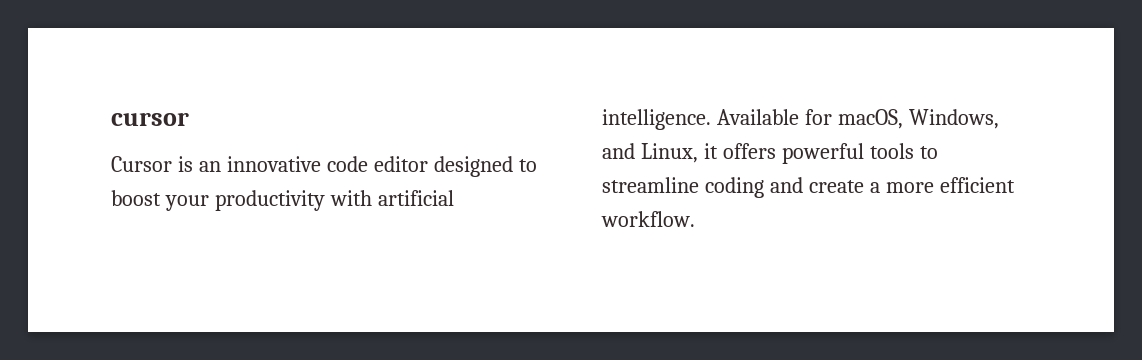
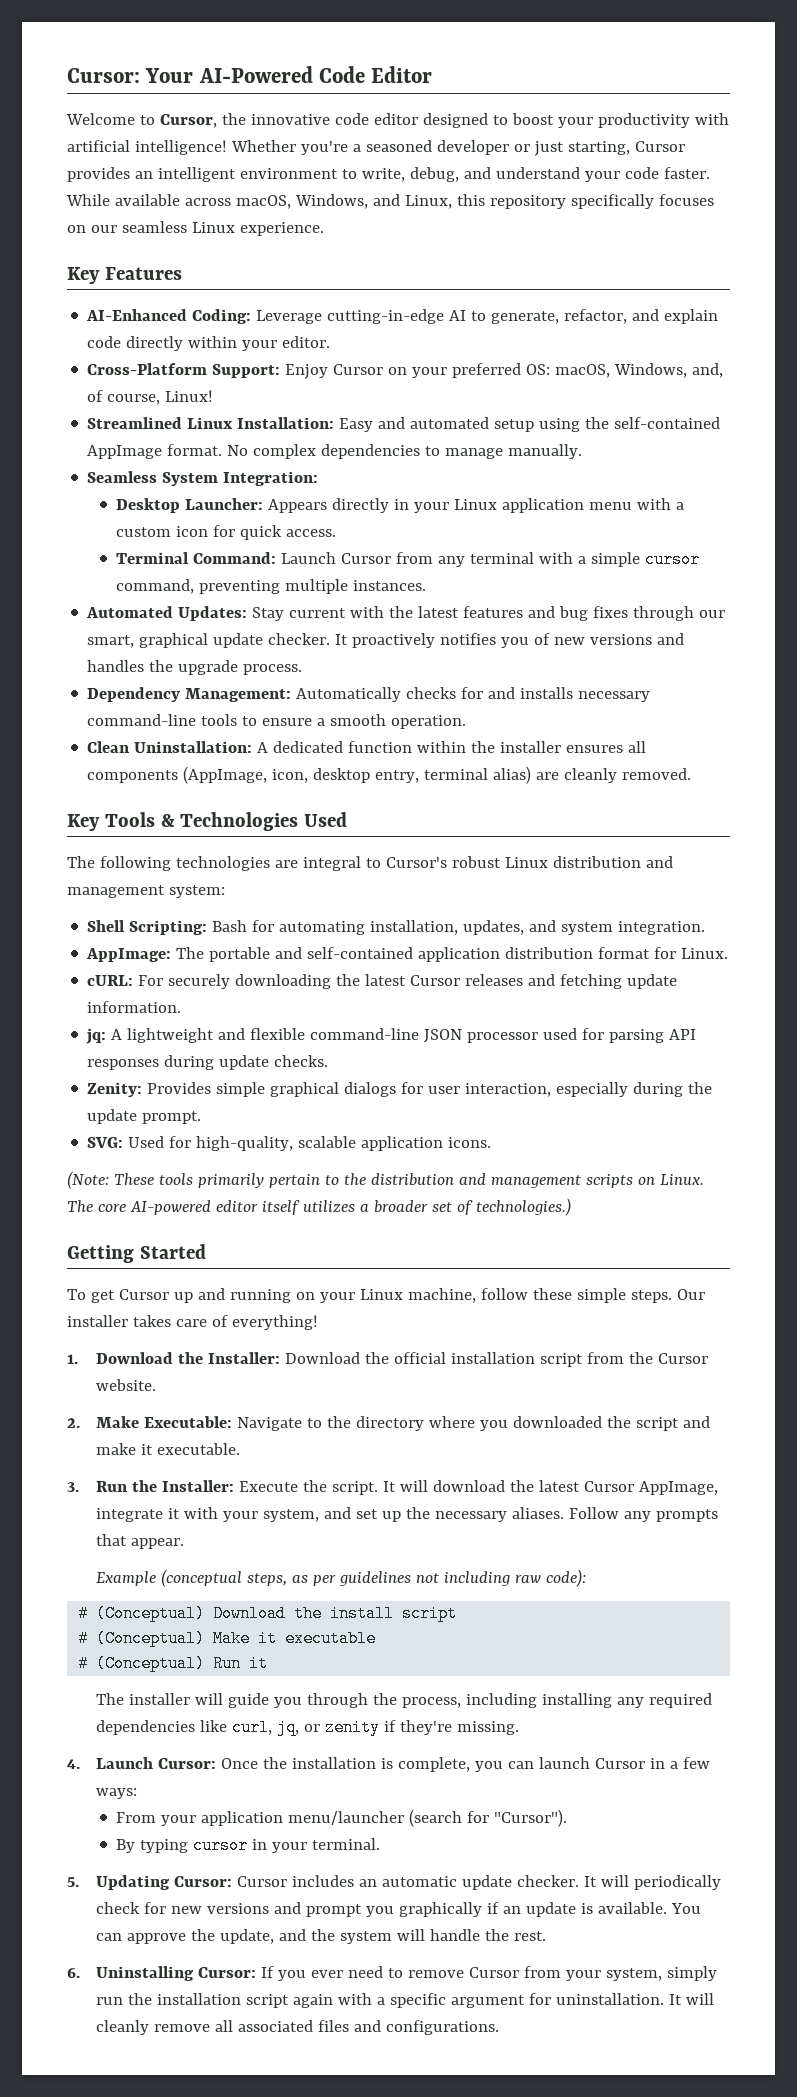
- cursor
- Cursor is an innovative code editor designed to boost your productivity with artificial intelligence. Available for macOS, Windows, and Linux, it offers powerful tools to streamline coding and create a more efficient workflow.
+ Cursor: Your AI-Powered Code Editor
+ Welcome to Cursor, the innovative code editor designed to boost your productivity with artificial intelligence! Whether you're a seasoned developer or just starting, Cursor provides an intelligent environment to write, debug, and understand your code faster. While available across macOS, Windows, and Linux, this repository specifically focuses on our seamless Linux experience.
+ Key Features
+ AI-Enhanced Coding: Leverage cutting-in-edge AI to generate, refactor, and explain code directly within your editor.
+ Cross-Platform Support: Enjoy Cursor on your preferred OS: macOS, Windows, and, of course, Linux!
+ Streamlined Linux Installation: Easy and automated setup using the self-contained AppImage format. No complex dependencies to manage manually.
+ Seamless System Integration:
+ Desktop Launcher: Appears directly in your Linux application menu with a custom icon for quick access.
+ Terminal Command: Launch Cursor from any terminal with a simple cursor command, preventing multiple instances.
+ Automated Updates: Stay current with the latest features and bug fixes through our smart, graphical update checker. It proactively notifies you of new versions and handles the upgrade process.
+ Dependency Management: Automatically checks for and installs necessary command-line tools to ensure a smooth operation.
+ Clean Uninstallation: A dedicated function within the installer ensures all components (AppImage, icon, desktop entry, terminal alias) are cleanly removed.
+ Key Tools & Technologies Used
+ The following technologies are integral to Cursor's robust Linux distribution and management system:
+ Shell Scripting: Bash for automating installation, updates, and system integration.
+ AppImage: The portable and self-contained application distribution format for Linux.
+ cURL: For securely downloading the latest Cursor releases and fetching update information.
+ jq: A lightweight and flexible command-line JSON processor used for parsing API responses during update checks.
+ Zenity: Provides simple graphical dialogs for user interaction, especially during the update prompt.
+ SVG: Used for high-quality, scalable application icons.
+ (Note: These tools primarily pertain to the distribution and management scripts on Linux. The core AI-powered editor itself utilizes a broader set of technologies.)
+ Getting Started
+ To get Cursor up and running on your Linux machine, follow these simple steps. Our installer takes care of everything!
+ 1. Download the Installer: Download the official installation script from the Cursor website.
+ 2. Make Executable: Navigate to the directory where you downloaded the script and make it executable.
+ 3. Run the Installer: Execute the script. It will download the latest Cursor AppImage, integrate it with your system, and set up the necessary aliases. Follow any prompts that appear.
+ Example (conceptual steps, as per guidelines not including raw code):
+ # (Conceptual) Download the install script
+ # (Conceptual) Make it executable
+ # (Conceptual) Run it
+ The installer will guide you through the process, including installing any required dependencies like curl, jq, or zenity if they're missing.
+ 4. Launch Cursor: Once the installation is complete, you can launch Cursor in a few ways:
+ From your application menu/launcher (search for "Cursor").
+ By typing cursor in your terminal.
+ 5. Updating Cursor: Cursor includes an automatic update checker. It will periodically check for new versions and prompt you graphically if an update is available. You can approve the update, and the system will handle the rest.
+ 6. Uninstalling Cursor: If you ever need to remove Cursor from your system, simply run the installation script again with a specific argument for uninstallation. It will cleanly remove all associated files and configurations.

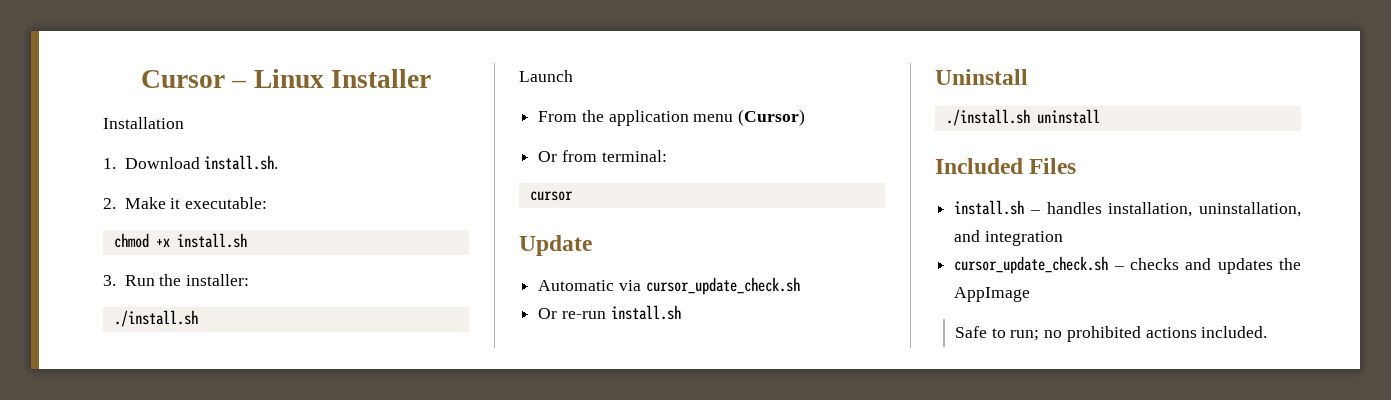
- Cursor: Your AI-Powered Code Editor
- Welcome to Cursor, the innovative code editor designed to boost your productivity with artificial intelligence! Whether you're a seasoned developer or just starting, Cursor provides an intelligent environment to write, debug, and understand your code faster. While available across macOS, Windows, and Linux, this repository specifically focuses on our seamless Linux experience.
- Key Features
- AI-Enhanced Coding: Leverage cutting-in-edge AI to generate, refactor, and explain code directly within your editor.
- Cross-Platform Support: Enjoy Cursor on your preferred OS: macOS, Windows, and, of course, Linux!
- Streamlined Linux Installation: Easy and automated setup using the self-contained AppImage format. No complex dependencies to manage manually.
- Seamless System Integration:
- Desktop Launcher: Appears directly in your Linux application menu with a custom icon for quick access.
- Terminal Command: Launch Cursor from any terminal with a simple cursor command, preventing multiple instances.
- Automated Updates: Stay current with the latest features and bug fixes through our smart, graphical update checker. It proactively notifies you of new versions and handles the upgrade process.
- Dependency Management: Automatically checks for and installs necessary command-line tools to ensure a smooth operation.
- Clean Uninstallation: A dedicated function within the installer ensures all components (AppImage, icon, desktop entry, terminal alias) are cleanly removed.
- Key Tools & Technologies Used
- The following technologies are integral to Cursor's robust Linux distribution and management system:
- Shell Scripting: Bash for automating installation, updates, and system integration.
- AppImage: The portable and self-contained application distribution format for Linux.
- cURL: For securely downloading the latest Cursor releases and fetching update information.
- jq: A lightweight and flexible command-line JSON processor used for parsing API responses during update checks.
- Zenity: Provides simple graphical dialogs for user interaction, especially during the update prompt.
- SVG: Used for high-quality, scalable application icons.
- (Note: These tools primarily pertain to the distribution and management scripts on Linux. The core AI-powered editor itself utilizes a broader set of technologies.)
- Getting Started
- To get Cursor up and running on your Linux machine, follow these simple steps. Our installer takes care of everything!
- 1. Download the Installer: Download the official installation script from the Cursor website.
- 2. Make Executable: Navigate to the directory where you downloaded the script and make it executable.
- 3. Run the Installer: Execute the script. It will download the latest Cursor AppImage, integrate it with your system, and set up the necessary aliases. Follow any prompts that appear.
- Example (conceptual steps, as per guidelines not including raw code):
- # (Conceptual) Download the install script
- # (Conceptual) Make it executable
- # (Conceptual) Run it
- The installer will guide you through the process, including installing any required dependencies like curl, jq, or zenity if they're missing.
- 4. Launch Cursor: Once the installation is complete, you can launch Cursor in a few ways:
- From your application menu/launcher (search for "Cursor").
- By typing cursor in your terminal.
- 5. Updating Cursor: Cursor includes an automatic update checker. It will periodically check for new versions and prompt you graphically if an update is available. You can approve the update, and the system will handle the rest.
- 6. Uninstalling Cursor: If you ever need to remove Cursor from your system, simply run the installation script again with a specific argument for uninstallation. It will cleanly remove all associated files and configurations.
+ Cursor – Linux Installer
+ Installation
+ 1. Download install.sh.
+ 2. Make it executable:
+ chmod +x install.sh
+ 3. Run the installer:
+ ./install.sh
+ Launch
+ From the application menu (Cursor)
+ Or from terminal:
+ cursor
+ Update
+ Automatic via cursor_update_check.sh
+ Or re-run install.sh
+ Uninstall
+ ./install.sh uninstall
+ Included Files
+ install.sh – handles installation, uninstallation, and integration
+ cursor_update_check.sh – checks and updates the AppImage
+ Safe to run; no prohibited actions included.

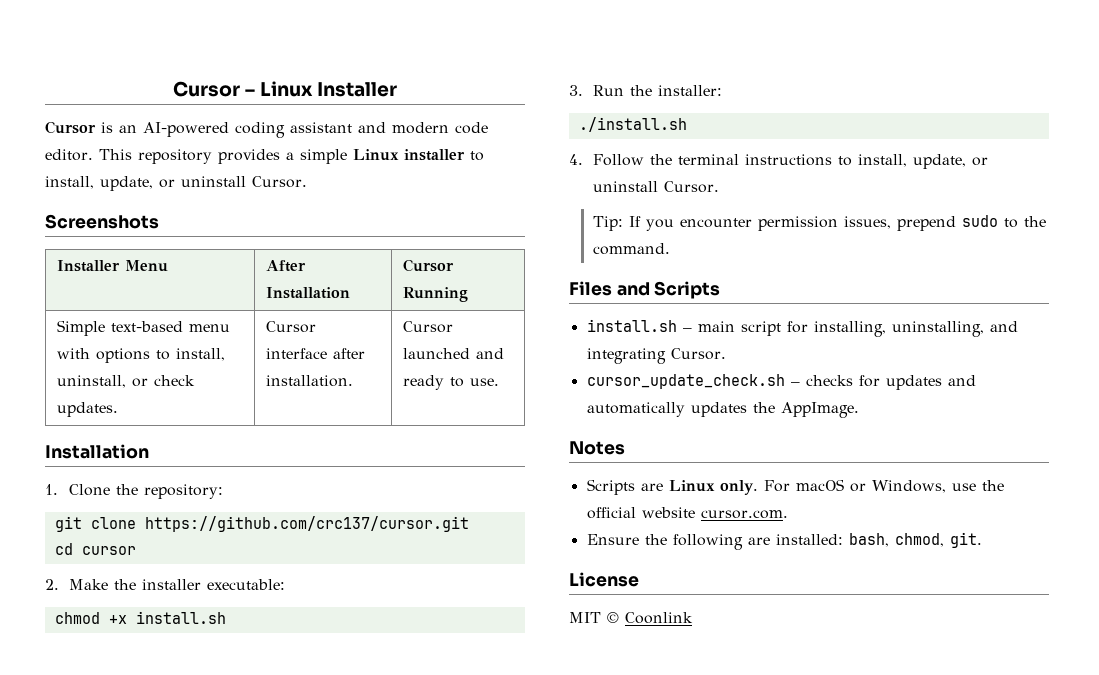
+ Cursor is an AI-powered coding assistant and modern code editor. This repository provides a simple Linux installer to install, update, or uninstall Cursor.
+ Screenshots
+ Installer Menu | After Installation | Cursor Running
+ Simple text-based menu with options to install, uninstall, or check updates. | Cursor interface after installation. | Cursor launched and ready to use.
  Installation
- 1. Download install.sh.
+ 1. Clone the repository:
+ git clone https://github.com/crc137/cursor.git
+ cd cursor
- 2. Make it executable:
+ 2. Make the installer executable:
- Launch
- From the application menu (Cursor)
- Or from terminal:
- cursor
- Update
- Automatic via cursor_update_check.sh
- Or re-run install.sh
- Uninstall
- ./install.sh uninstall
- Included Files
+ 4. Follow the terminal instructions to install, update, or uninstall Cursor.
+ Tip: If you encounter permission issues, prepend sudo to the command.
+ Files and Scripts
- install.sh – handles installation, uninstallation, and integration
- cursor_update_check.sh – checks and updates the AppImage
- Safe to run; no prohibited actions included.
+ install.sh – main script for installing, uninstalling, and integrating Cursor.
+ cursor_update_check.sh – checks for updates and automatically updates the AppImage.
+ Notes
+ Scripts are Linux only. For macOS or Windows, use the official website cursor.com.
+ Ensure the following are installed: bash, chmod, git.
+ License
+ MIT © Coonlink

